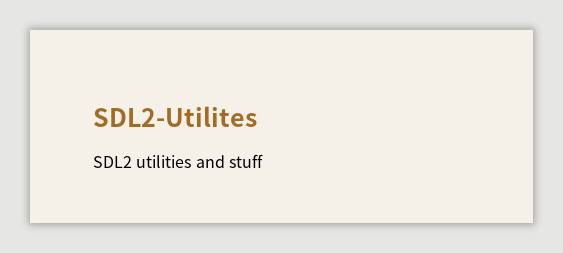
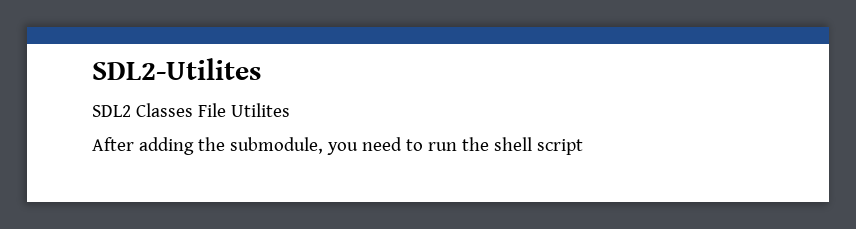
- SDL2 utilities and stuff
+ SDL2 Classes File Utilites
+ After adding the submodule, you need to run the shell script

